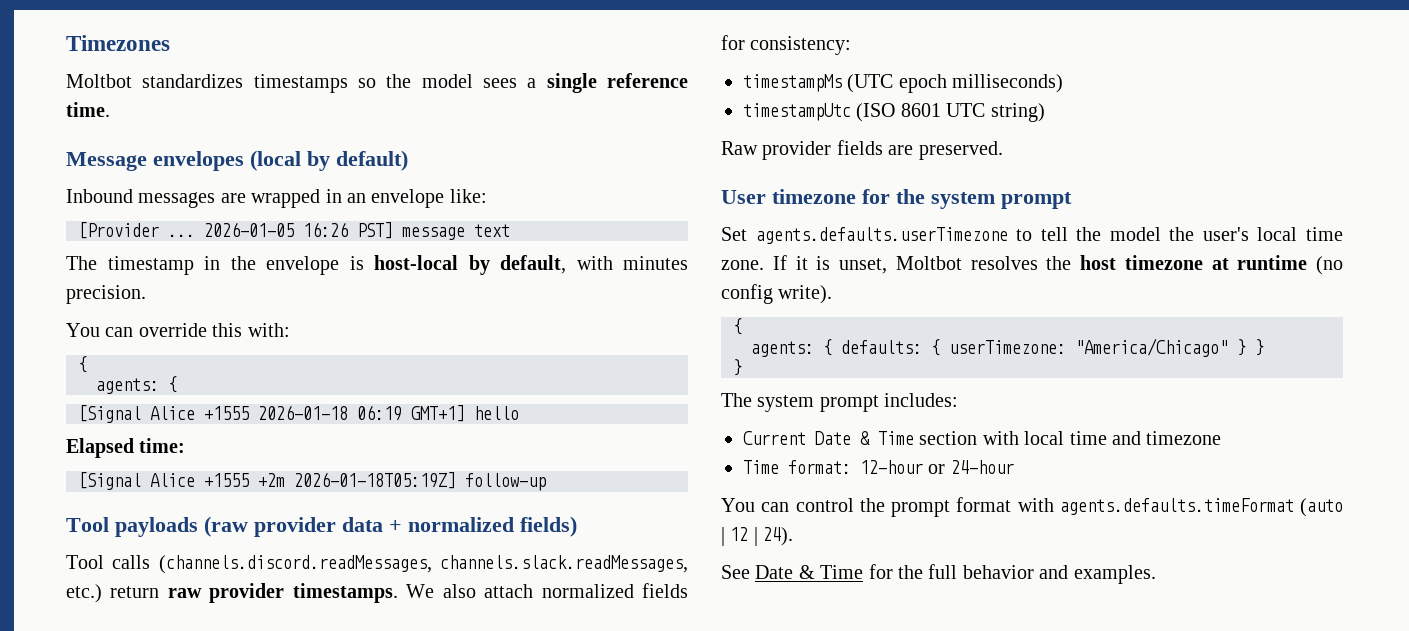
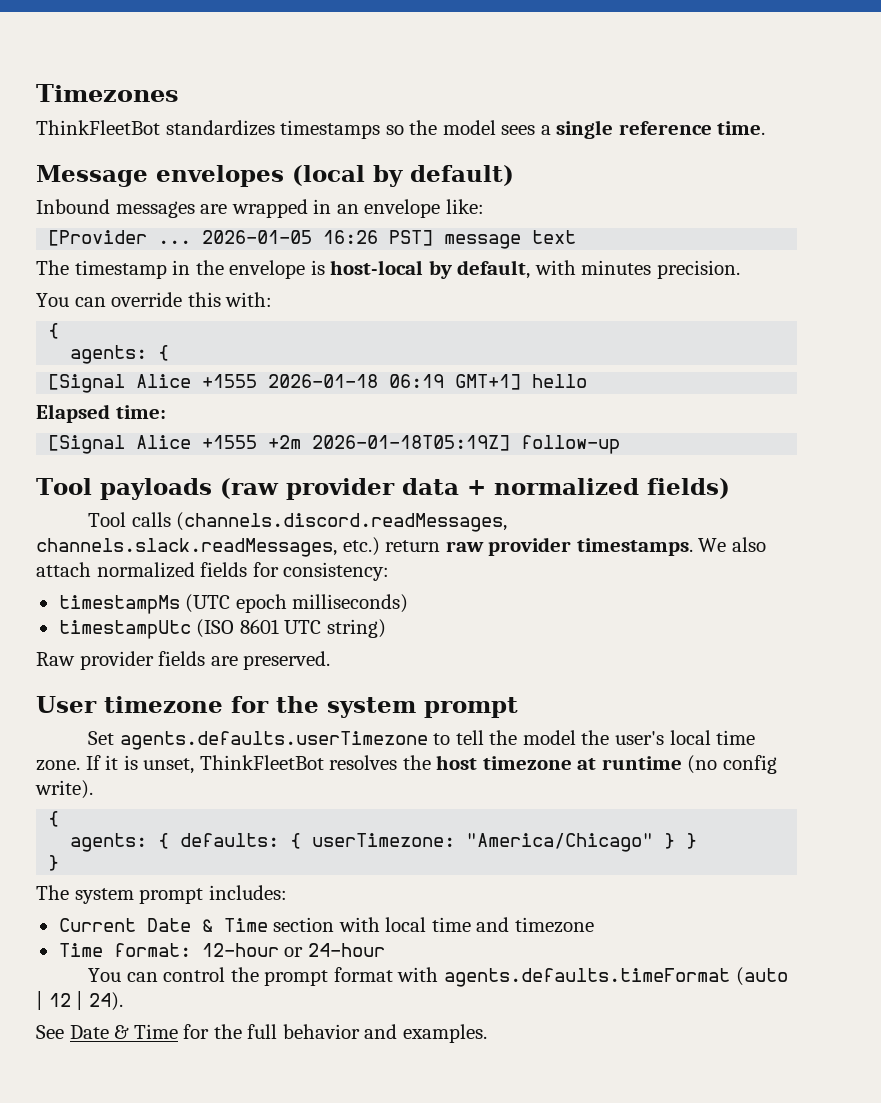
- Moltbot standardizes timestamps so the model sees a single reference time.
+ ThinkFleetBot standardizes timestamps so the model sees a single reference time.
- If it is unset, Moltbot resolves the host timezone at runtime (no config write).
+ If it is unset, ThinkFleetBot resolves the host timezone at runtime (no config write).

